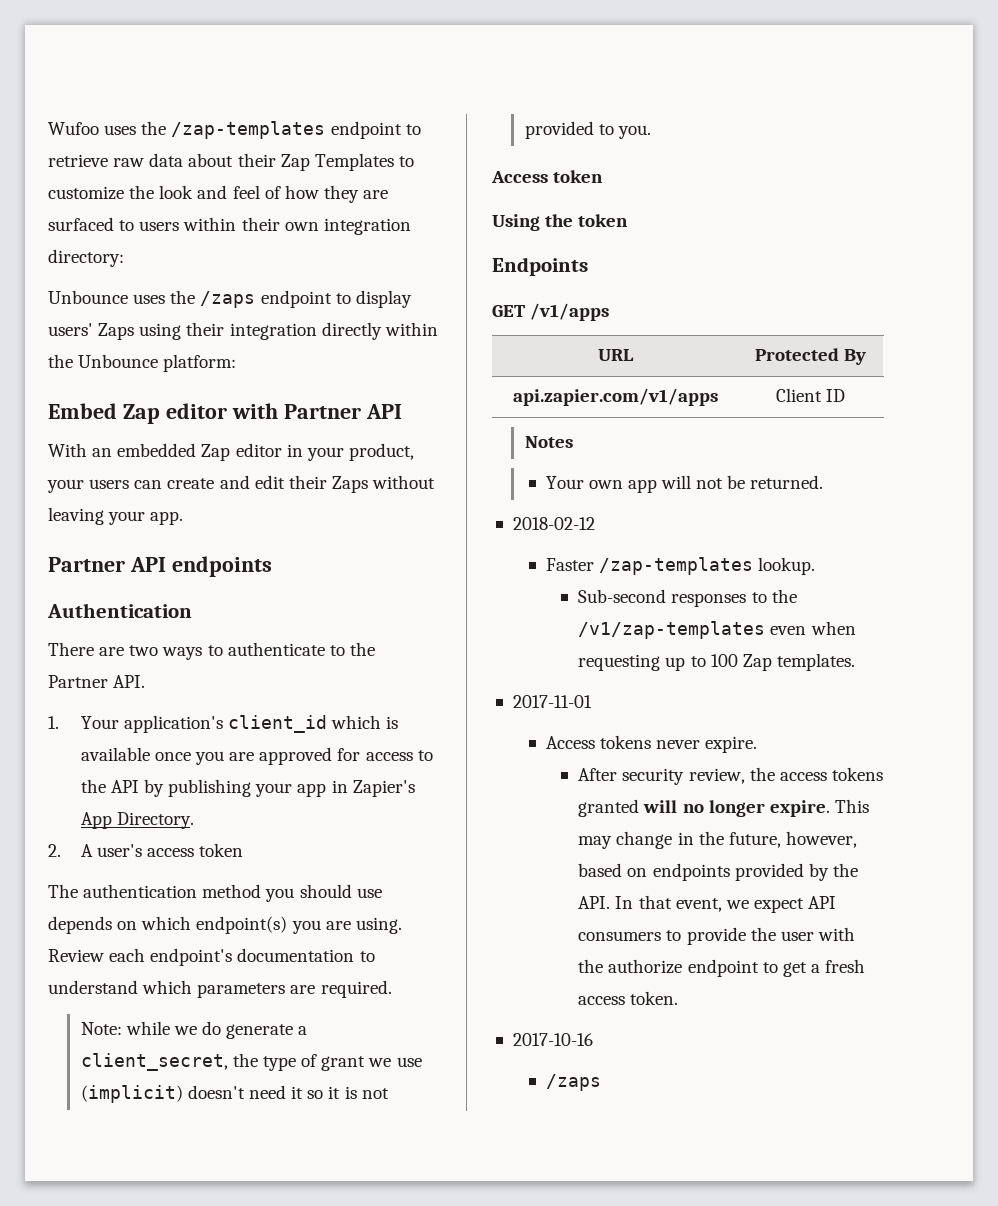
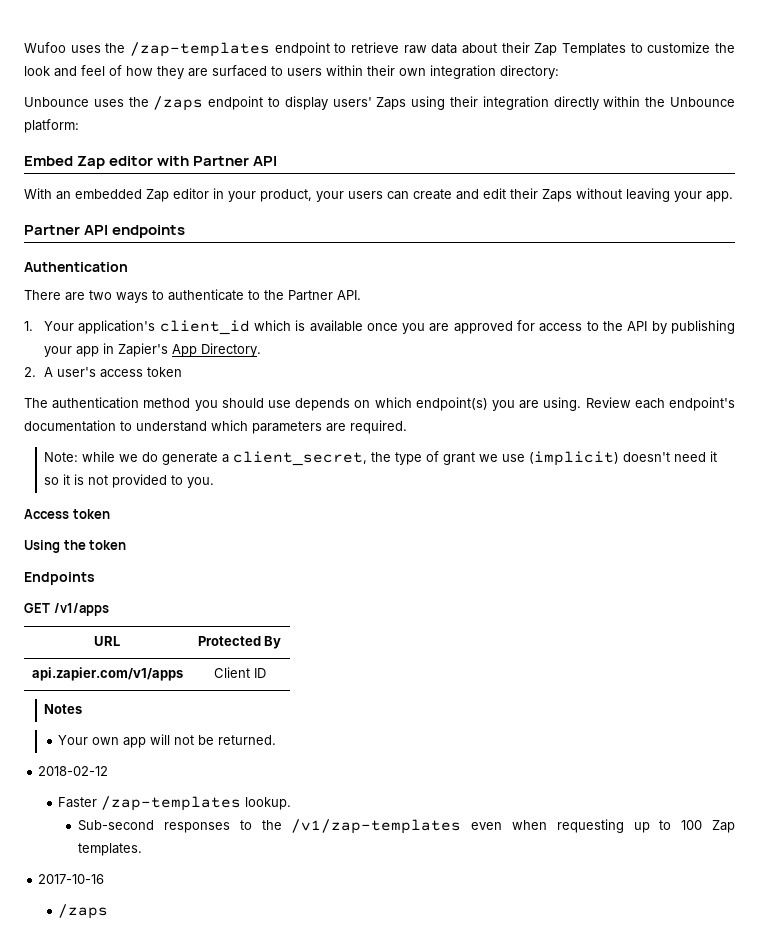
- 2017-11-01
- Access tokens never expire.
- After security review, the access tokens granted will no longer expire. This may change in the future, however, based on endpoints provided by the API. In that event, we expect API consumers to provide the user with the authorize endpoint to get a fresh access token.

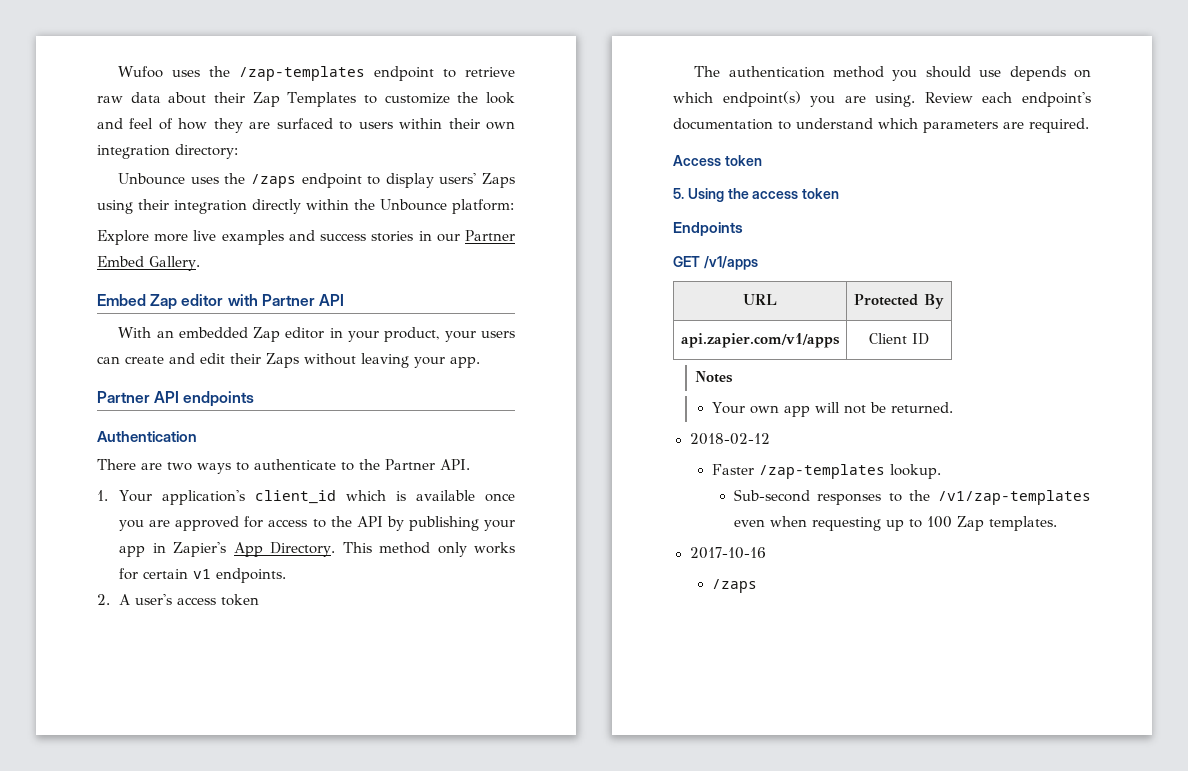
+ Explore more live examples and success stories in our Partner Embed Gallery.
+ This method only works for certain v1 endpoints.
- Note: while we do generate a client_secret, the type of grant we use (implicit) doesn't need it so it is not provided to you.
- Using the token
+ 5. Using the access token

